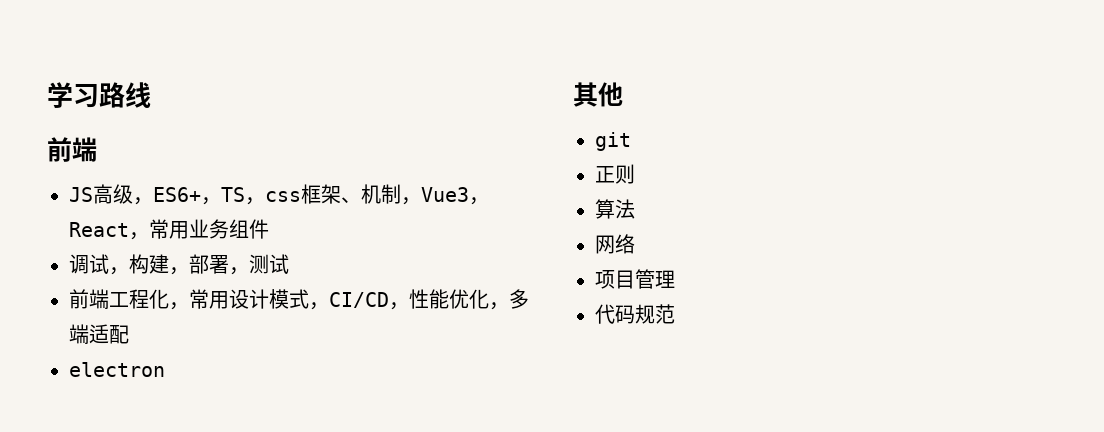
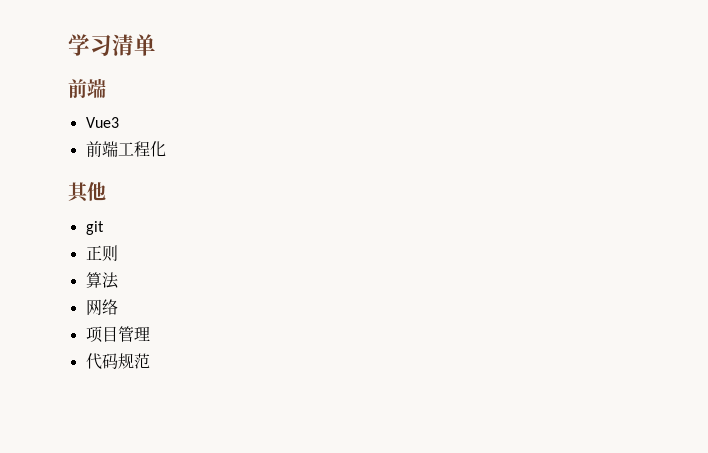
- 学习路线
+ 学习清单
- JS高级，ES6+，TS，css框架、机制，Vue3，React，常用业务组件
- 调试，构建，部署，测试
- 前端工程化，常用设计模式，CI/CD，性能优化，多端适配
- electron
+ Vue3
+ 前端工程化

